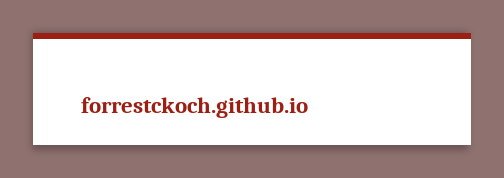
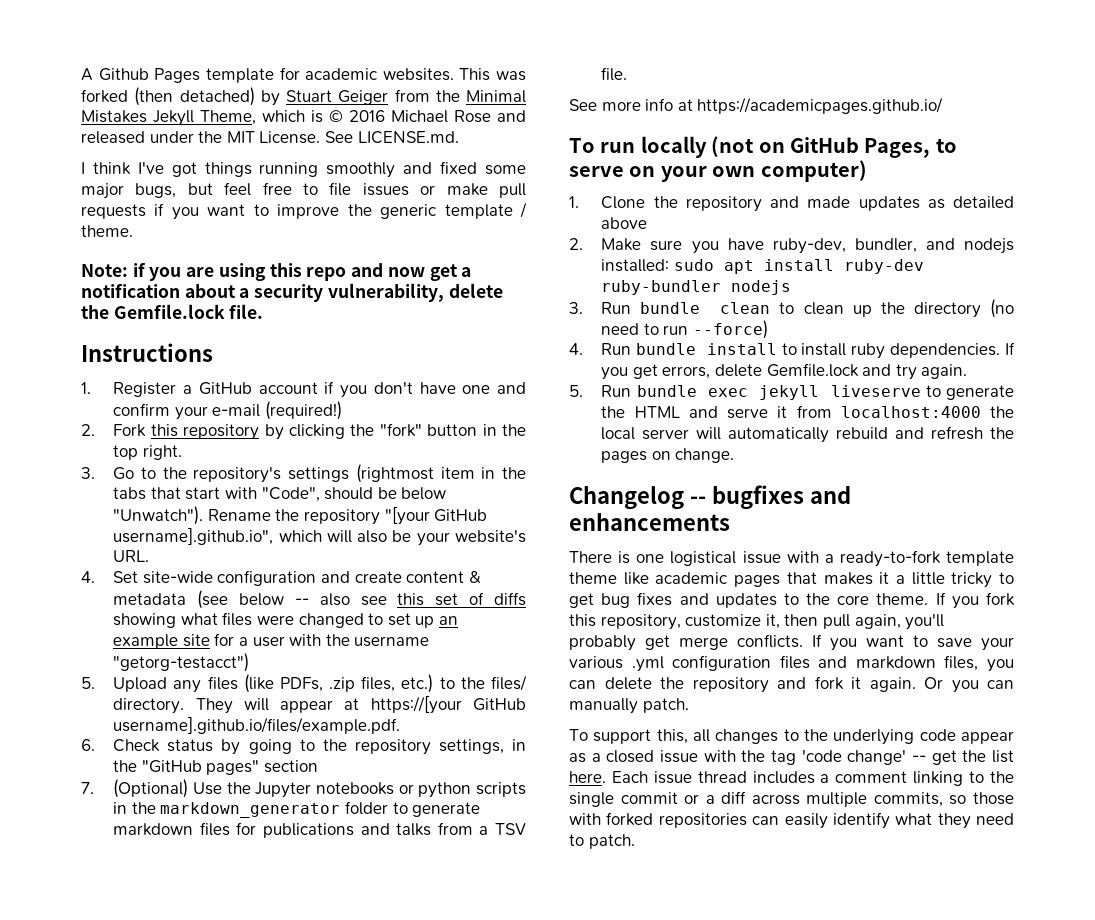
- forrestckoch.github.io
+ A Github Pages template for academic websites. This was forked (then detached) by Stuart Geiger from the Minimal Mistakes Jekyll Theme, which is © 2016 Michael Rose and released under the MIT License. See LICENSE.md.
+ I think I've got things running smoothly and fixed some major bugs, but feel free to file issues or make pull requests if you want to improve the generic template / theme.
+ Note: if you are using this repo and now get a notification about a security vulnerability, delete the Gemfile.lock file.
+ Instructions
+ 1. Register a GitHub account if you don't have one and confirm your e-mail (required!)
+ 2. Fork this repository by clicking the "fork" button in the top right.
+ 3. Go to the repository's settings (rightmost item in the tabs that start with "Code", should be below "Unwatch"). Rename the repository "[your GitHub username].github.io", which will also be your website's URL.
+ 4. Set site-wide configuration and create content & metadata (see below -- also see this set of diffs showing what files were changed to set up an example site for a user with the username "getorg-testacct")
+ 5. Upload any files (like PDFs, .zip files, etc.) to the files/ directory. They will appear at https://[your GitHub username].github.io/files/example.pdf.
+ 6. Check status by going to the repository settings, in the "GitHub pages" section
+ 7. (Optional) Use the Jupyter notebooks or python scripts in the markdown_generator folder to generate markdown files for publications and talks from a TSV file.
+ See more info at https://academicpages.github.io/
+ To run locally (not on GitHub Pages, to serve on your own computer)
+ 1. Clone the repository and made updates as detailed above
+ 2. Make sure you have ruby-dev, bundler, and nodejs installed: sudo apt install ruby-dev ruby-bundler nodejs
+ 3. Run bundle clean to clean up the directory (no need to run --force)
+ 4. Run bundle install to install ruby dependencies. If you get errors, delete Gemfile.lock and try again.
+ 5. Run bundle exec jekyll liveserve to generate the HTML and serve it from localhost:4000 the local server will automatically rebuild and refresh the pages on change.
+ Changelog -- bugfixes and enhancements
+ There is one logistical issue with a ready-to-fork template theme like academic pages that makes it a little tricky to get bug fixes and updates to the core theme. If you fork this repository, customize it, then pull again, you'll probably get merge conflicts. If you want to save your various .yml configuration files and markdown files, you can delete the repository and fork it again. Or you can manually patch.
+ To support this, all changes to the underlying code appear as a closed issue with the tag 'code change' -- get the list here. Each issue thread includes a comment linking to the single commit or a diff across multiple commits, so those with forked repositories can easily identify what they need to patch.

